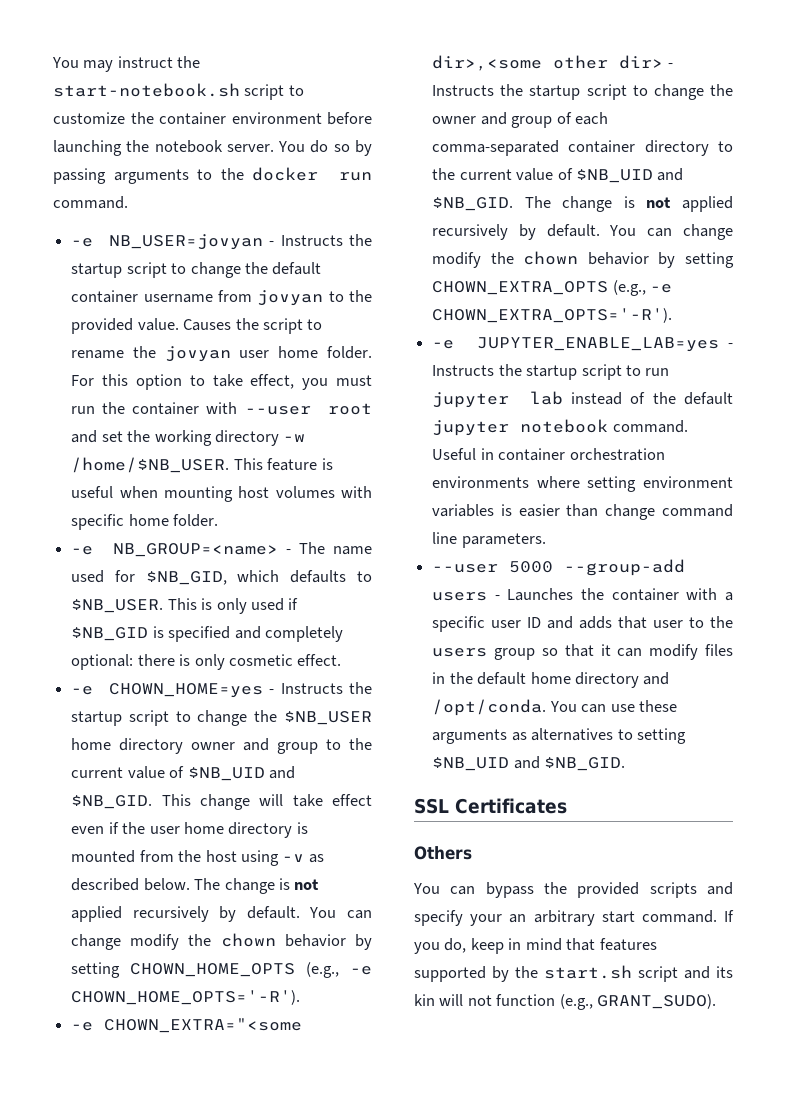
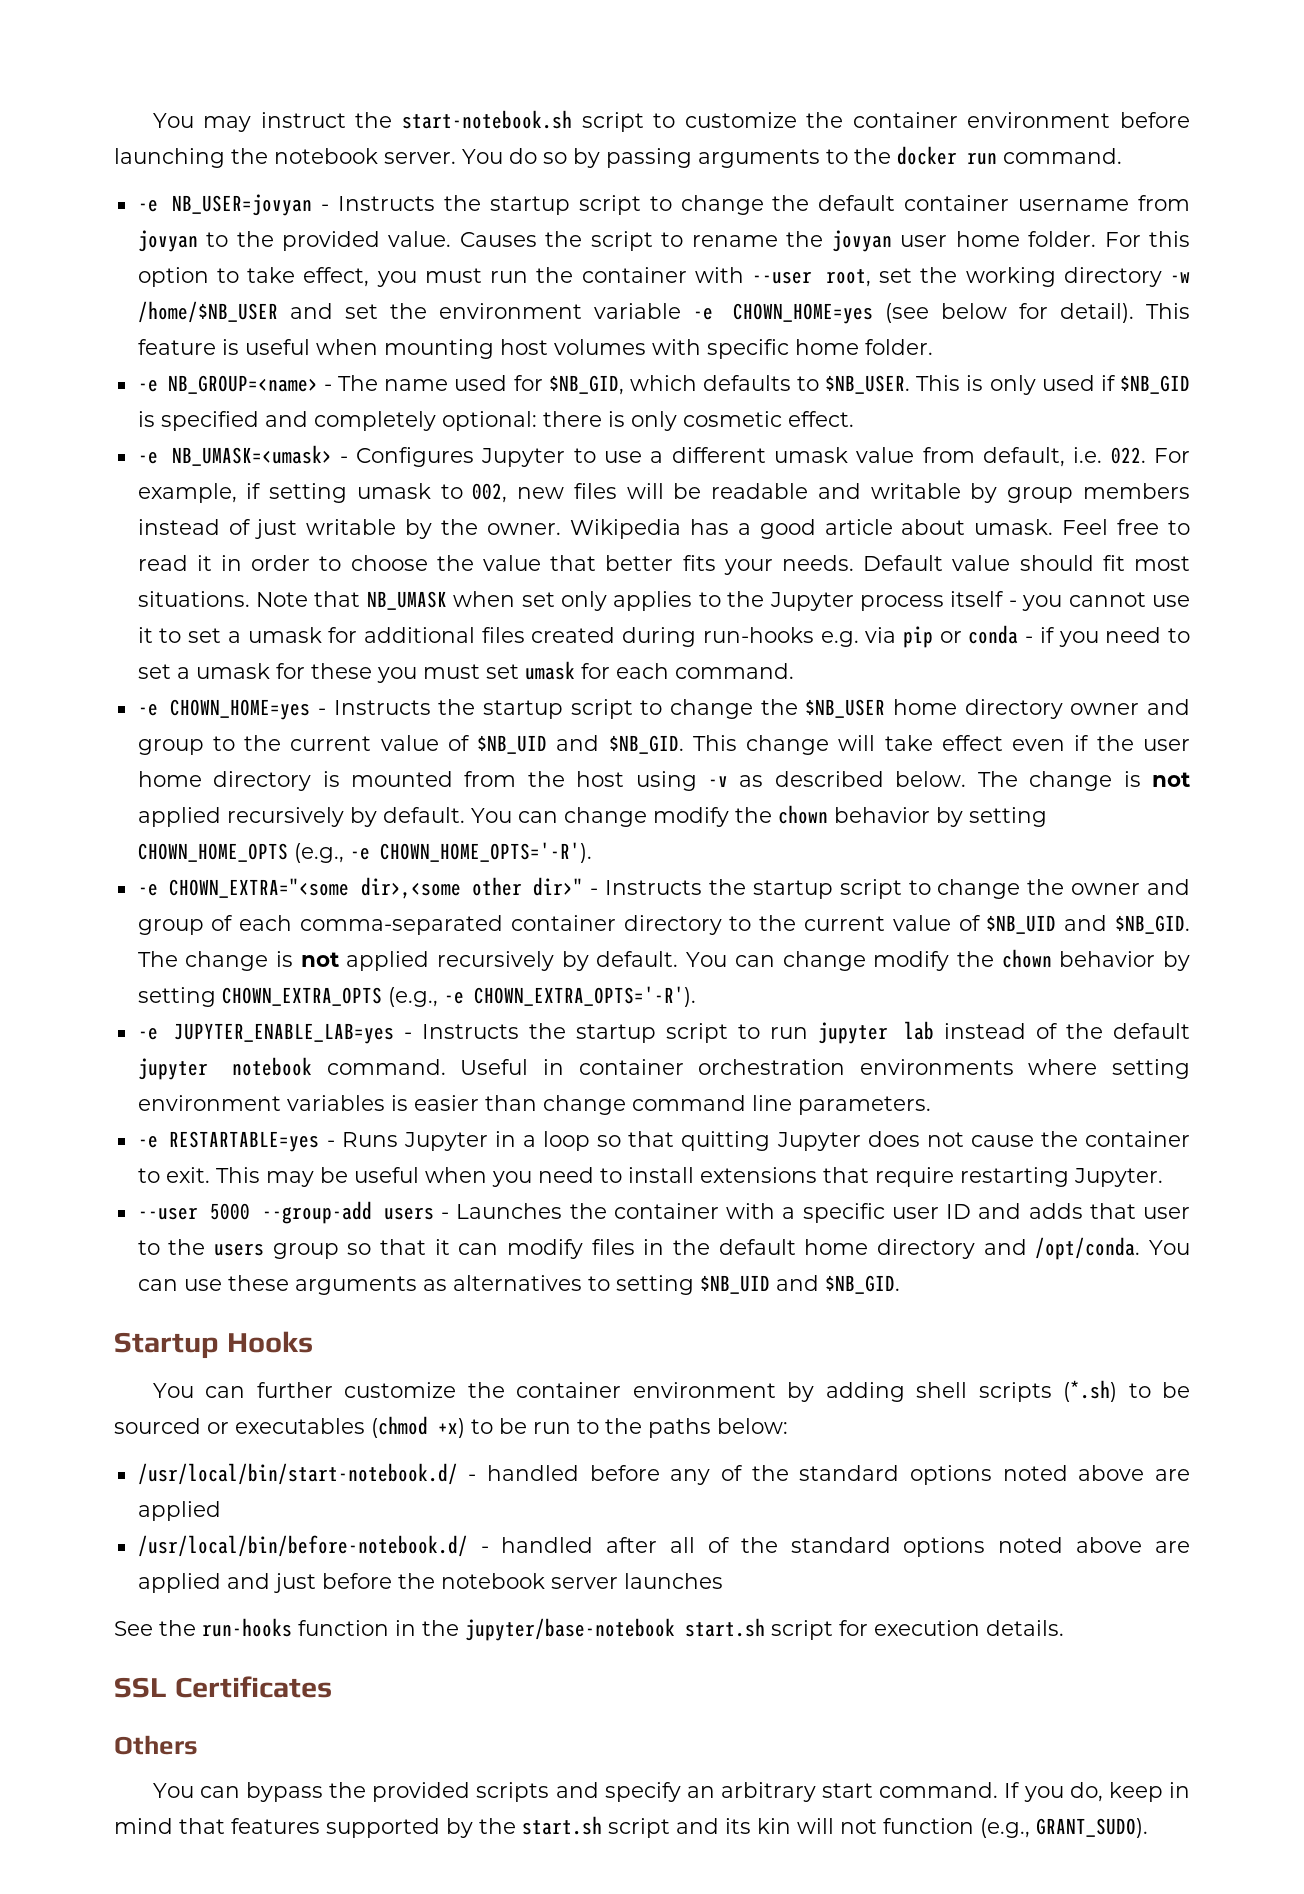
- For this option to take effect, you must run the container with --user root and set the working directory -w /home/$NB_USER.
+ For this option to take effect, you must run the container with --user root, set the working directory -w /home/$NB_USER and set the environment variable -e CHOWN_HOME=yes (see below for detail).
+ -e NB_UMASK=<umask> - Configures Jupyter to use a different umask value from default, i.e. 022. For example, if setting umask to 002, new files will be readable and writable by group members instead of just writable by the owner. Wikipedia has a good article about umask. Feel free to read it in order to choose the value that better fits your needs. Default value should fit most situations. Note that NB_UMASK when set only applies to the Jupyter process itself - you cannot use it to set a umask for additional files created during run-hooks e.g. via pip or conda - if you need to set a umask for these you must set umask for each command.
- -e CHOWN_EXTRA="<some dir>,<some other dir> - Instructs the startup script to change the owner and group of each comma-separated container directory to the current value of $NB_UID and $NB_GID.
+ -e CHOWN_EXTRA="<some dir>,<some other dir>" - Instructs the startup script to change the owner and group of each comma-separated container directory to the current value of $NB_UID and $NB_GID.
+ -e RESTARTABLE=yes - Runs Jupyter in a loop so that quitting Jupyter does not cause the container to exit. This may be useful when you need to install extensions that require restarting Jupyter.
+ Startup Hooks
+ You can further customize the container environment by adding shell scripts (*.sh) to be sourced or executables (chmod +x) to be run to the paths below:
+ /usr/local/bin/start-notebook.d/ - handled before any of the standard options noted above are applied
+ /usr/local/bin/before-notebook.d/ - handled after all of the standard options noted above are applied and just before the notebook server launches
+ See the run-hooks function in the jupyter/base-notebook start.sh script for execution details.
- You can bypass the provided scripts and specify your an arbitrary start command.
+ You can bypass the provided scripts and specify an arbitrary start command.

